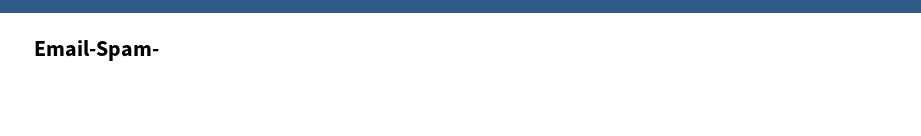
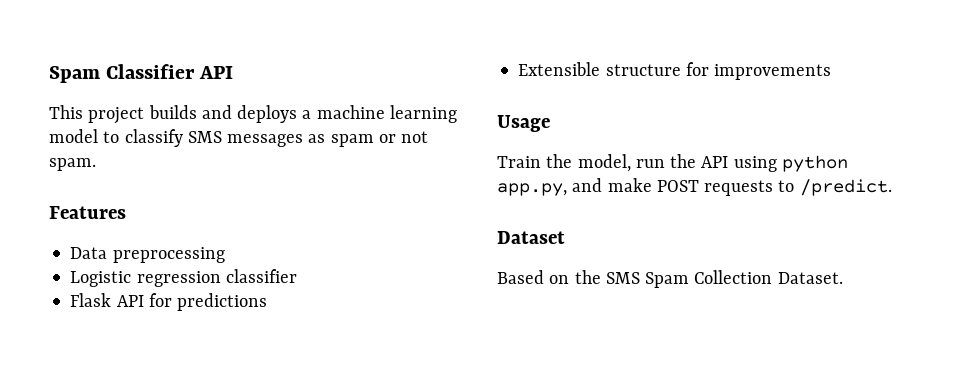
- Email-Spam-
+ Spam Classifier API
+ This project builds and deploys a machine learning model to classify SMS messages as spam or not spam.
+ Features
+ Data preprocessing
+ Logistic regression classifier
+ Flask API for predictions
+ Extensible structure for improvements
+ Usage
+ Train the model, run the API using python app.py, and make POST requests to /predict.
+ Dataset
+ Based on the SMS Spam Collection Dataset.

